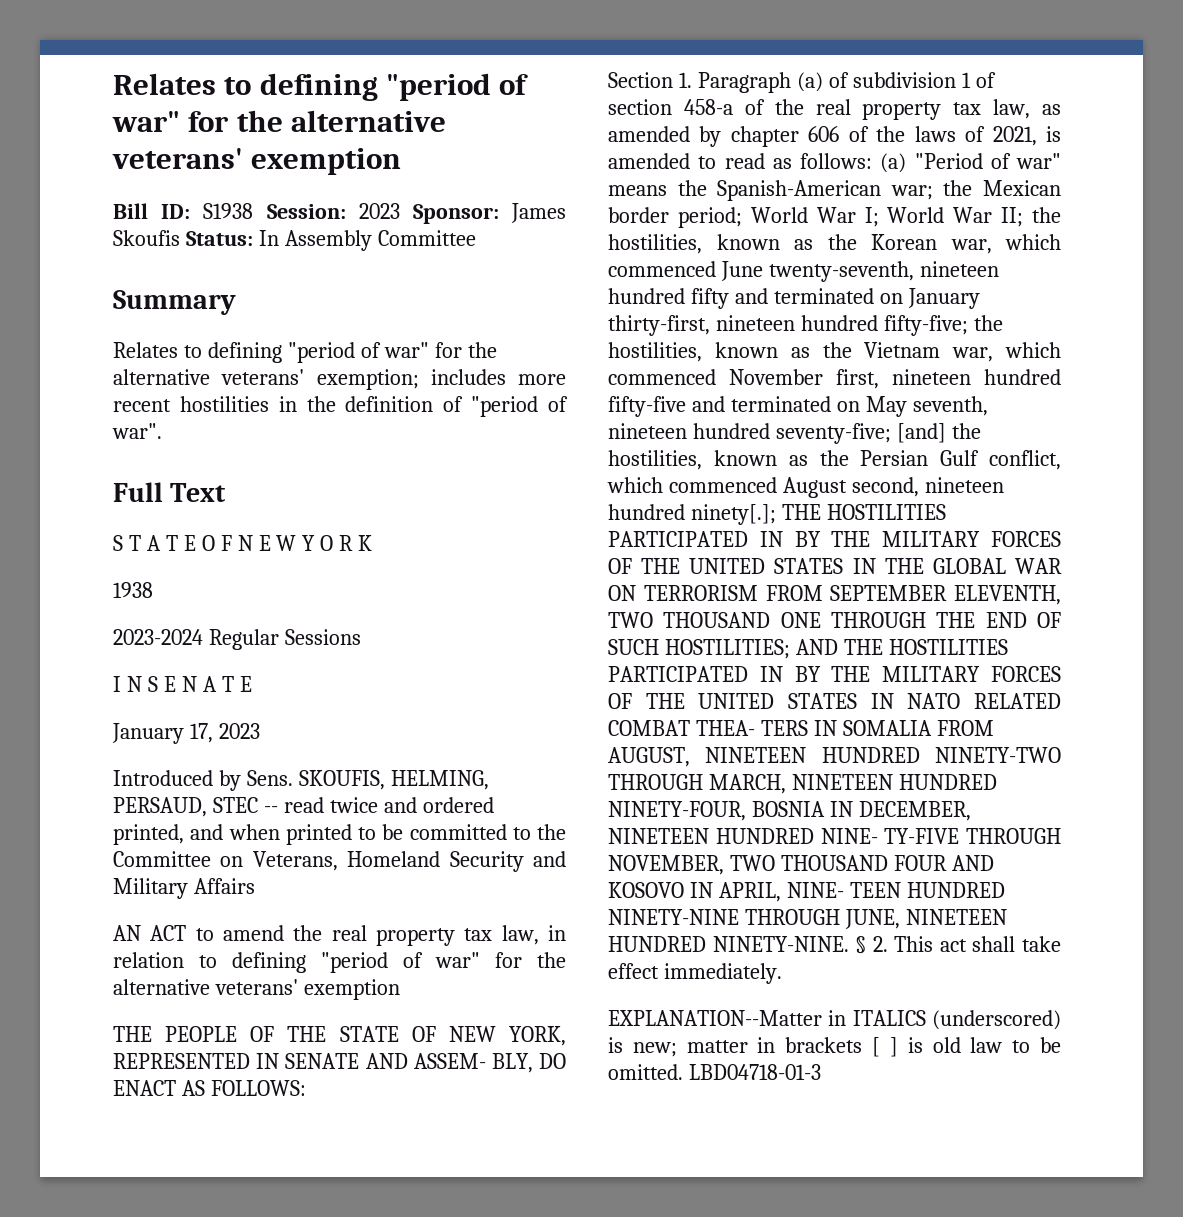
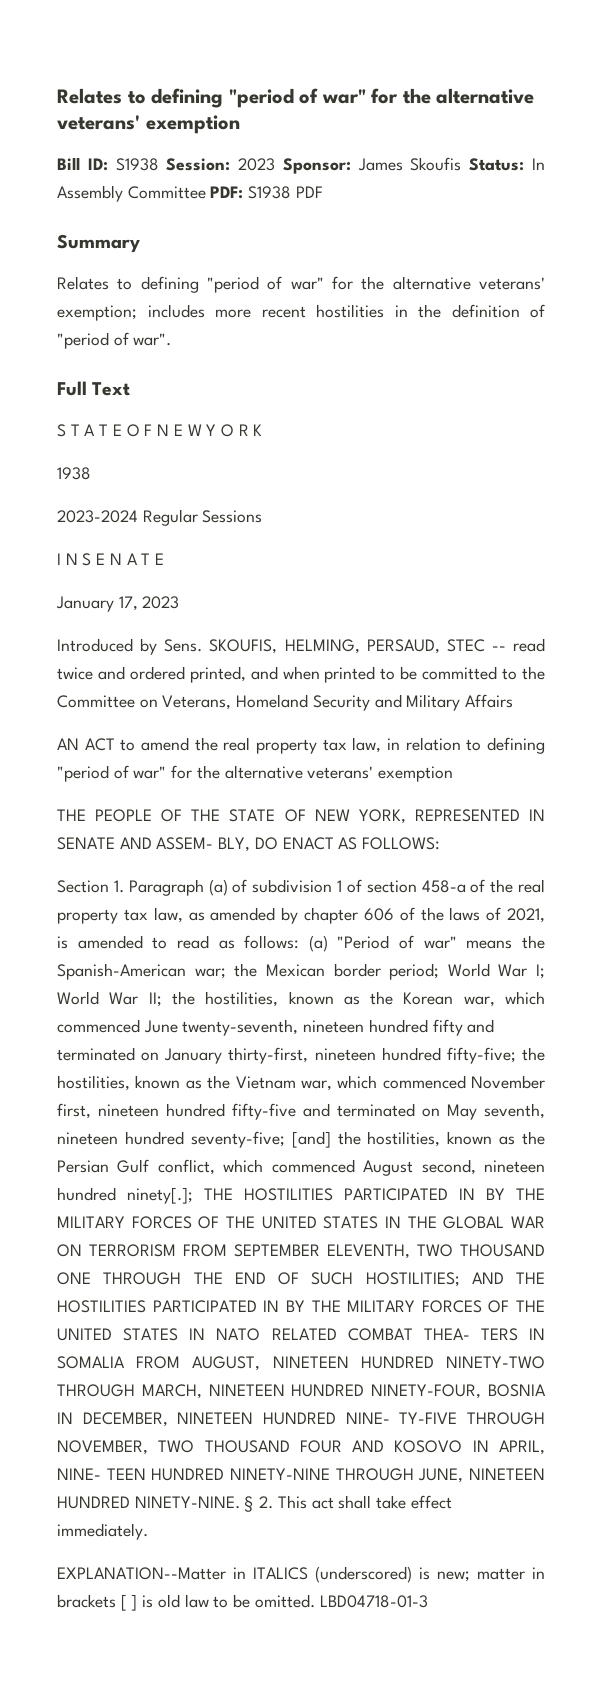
- Bill ID: S1938 Session: 2023 Sponsor: James Skoufis Status: In Assembly Committee
+ Bill ID: S1938 Session: 2023 Sponsor: James Skoufis Status: In Assembly Committee PDF: S1938 PDF

